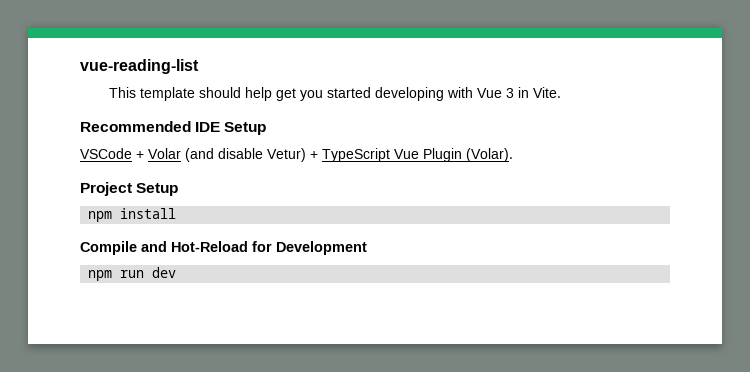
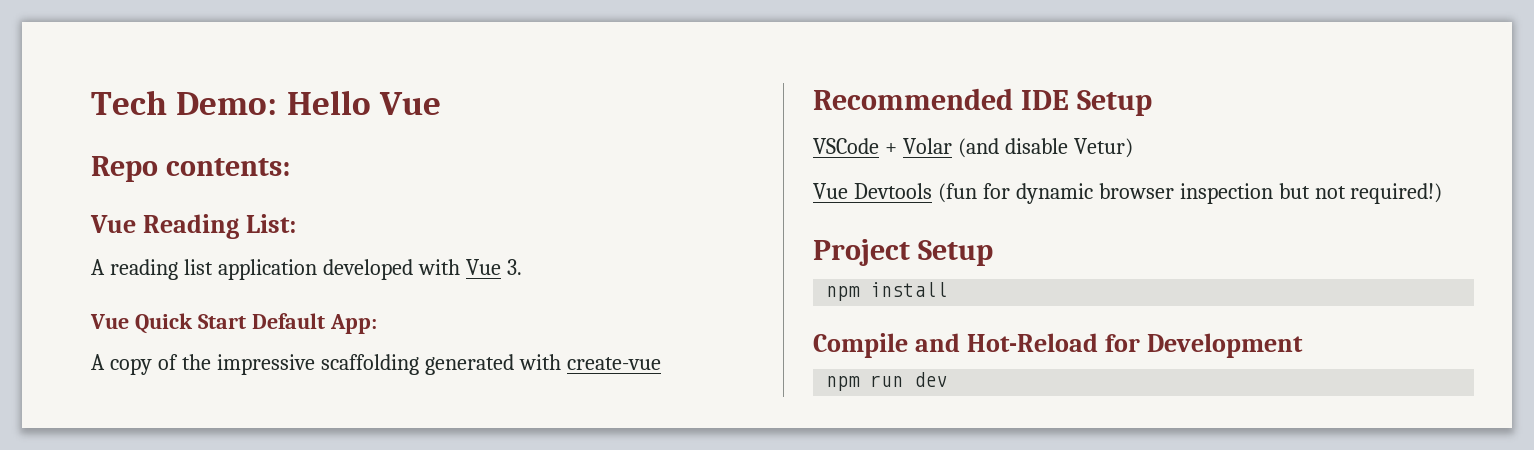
- vue-reading-list
- This template should help get you started developing with Vue 3 in Vite.
+ Tech Demo: Hello Vue
+ Repo contents:
+ Vue Reading List:
+ A reading list application developed with Vue 3.
+ Vue Quick Start Default App:
+ A copy of the impressive scaffolding generated with create-vue
- VSCode + Volar (and disable Vetur) + TypeScript Vue Plugin (Volar).
+ VSCode + Volar (and disable Vetur)
+ Vue Devtools (fun for dynamic browser inspection but not required!)

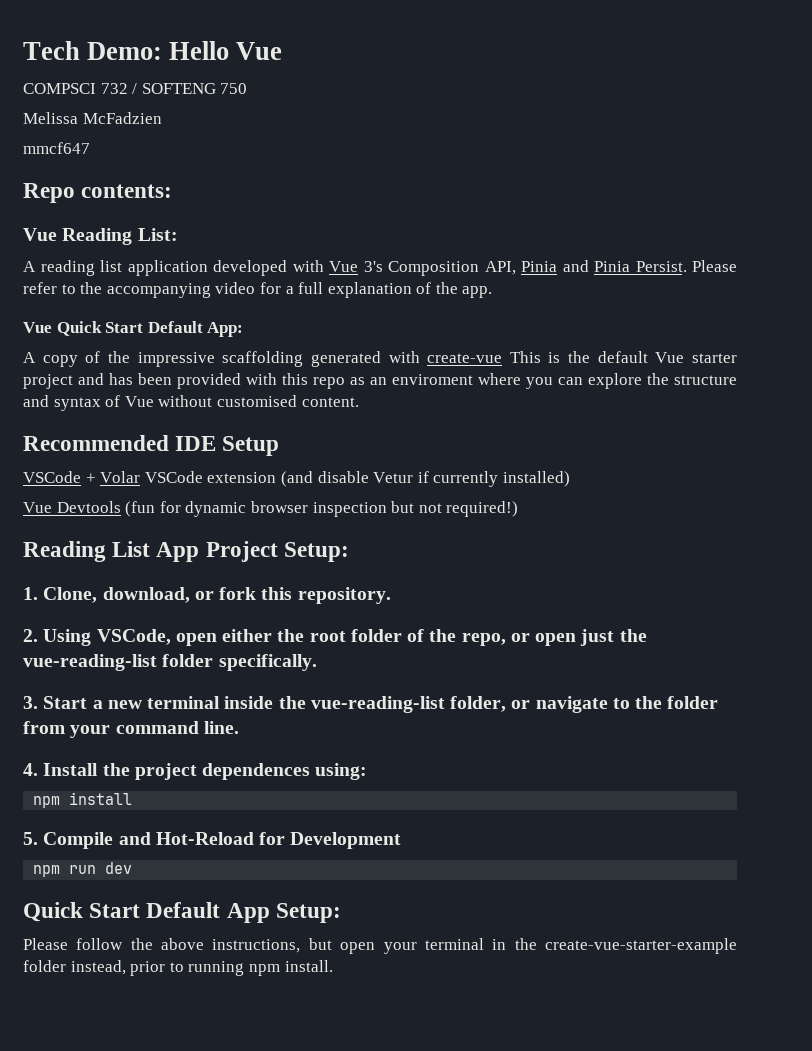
+ COMPSCI 732 / SOFTENG 750
+ Melissa McFadzien
+ mmcf647
- A reading list application developed with Vue 3.
+ A reading list application developed with Vue 3's Composition API, Pinia and Pinia Persist. Please refer to the accompanying video for a full explanation of the app.
- A copy of the impressive scaffolding generated with create-vue
+ A copy of the impressive scaffolding generated with create-vue This is the default Vue starter project and has been provided with this repo as an enviroment where you can explore the structure and syntax of Vue without customised content.
- VSCode + Volar (and disable Vetur)
+ VSCode + Volar VSCode extension (and disable Vetur if currently installed)
- Project Setup
+ Reading List App Project Setup:
+ 1. Clone, download, or fork this repository.
+ 2. Using VSCode, open either the root folder of the repo, or open just the vue-reading-list folder specifically.
+ 3. Start a new terminal inside the vue-reading-list folder, or navigate to the folder from your command line.
+ 4. Install the project dependences using:
- Compile and Hot-Reload for Development
+ 5. Compile and Hot-Reload for Development
+ Quick Start Default App Setup:
+ Please follow the above instructions, but open your terminal in the create-vue-starter-example folder instead, prior to running npm install.

